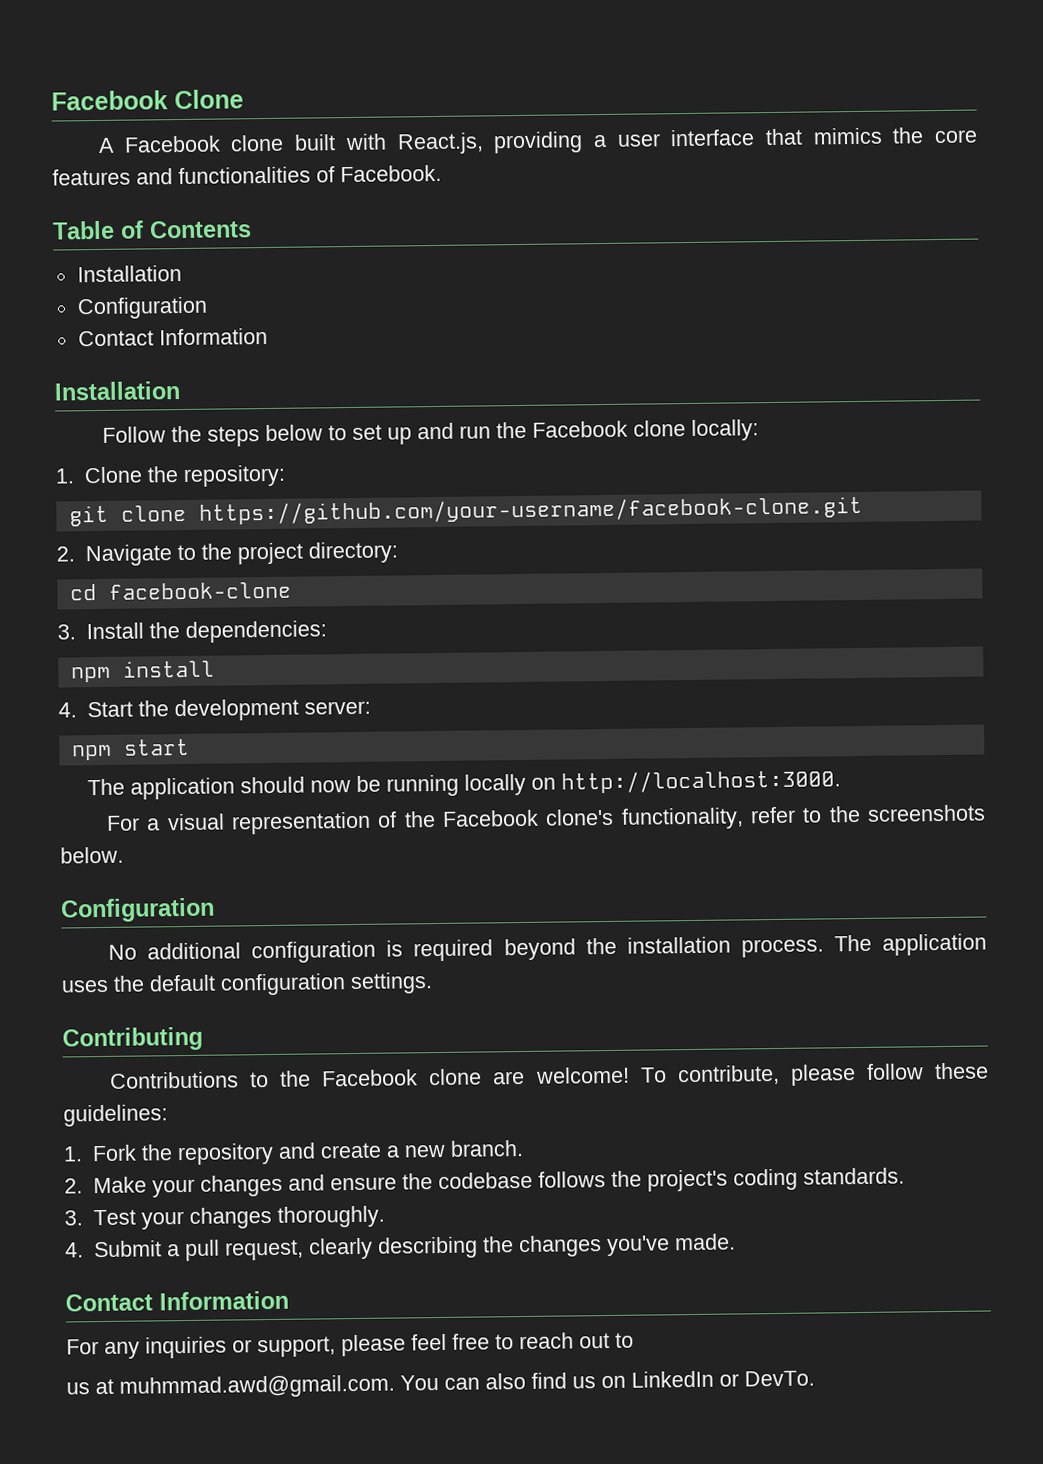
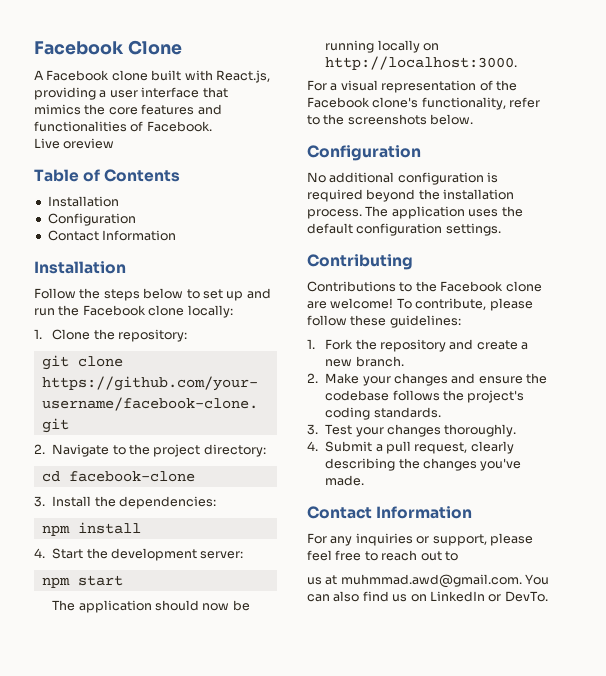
+ Live oreview

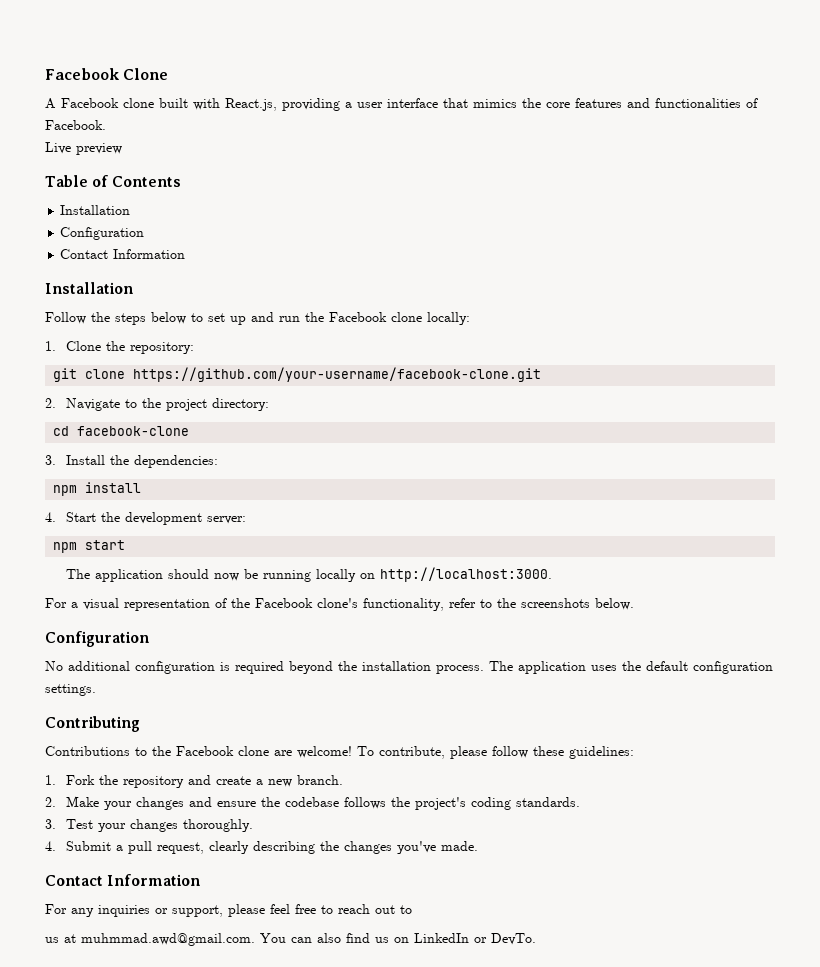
- Live oreview
+ Live preview

